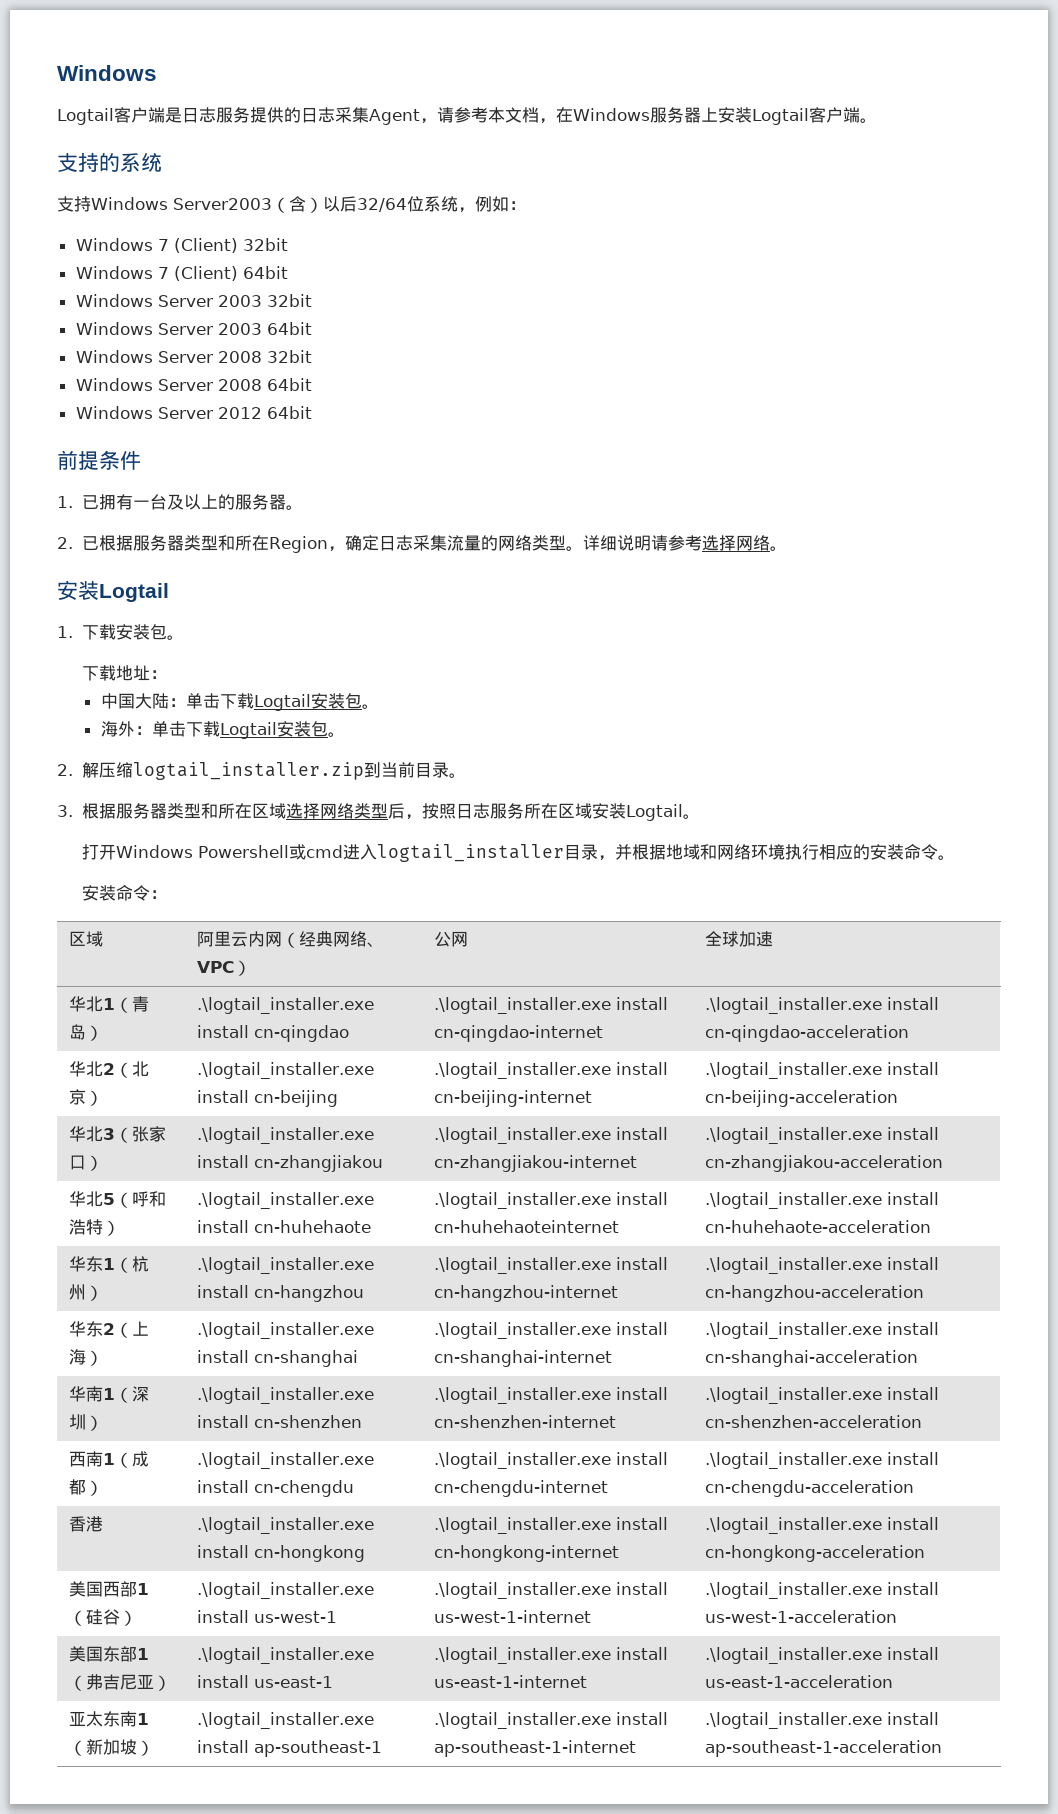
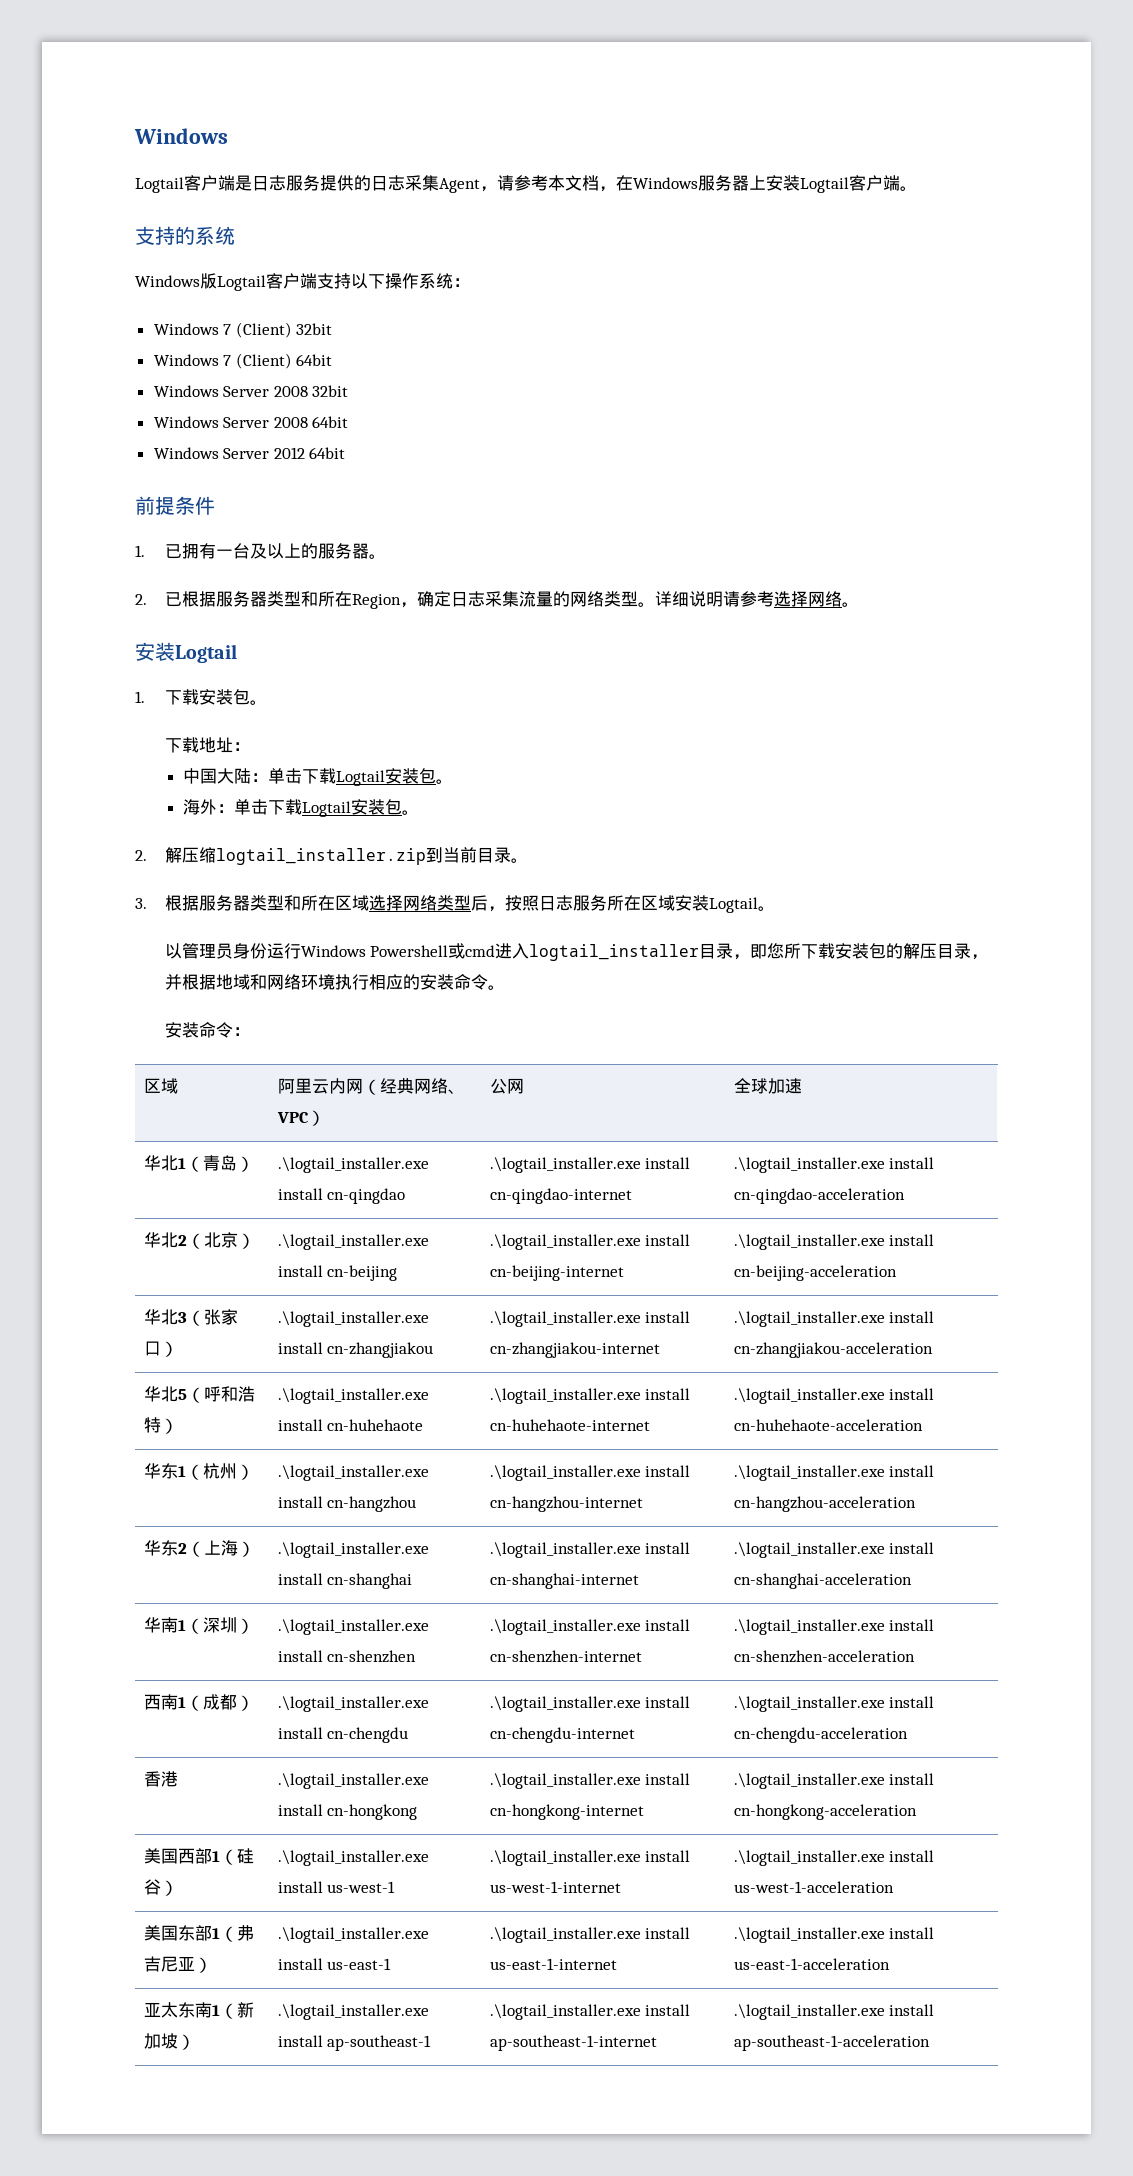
- 支持Windows Server2003（含）以后32/64位系统，例如：
+ Windows版Logtail客户端支持以下操作系统：
- Windows Server 2003 32bit
- Windows Server 2003 64bit
- 打开Windows Powershell或cmd进入logtail_installer目录，并根据地域和网络环境执行相应的安装命令。
+ 以管理员身份运行Windows Powershell或cmd进入logtail_installer目录，即您所下载安装包的解压目录，并根据地域和网络环境执行相应的安装命令。
- 华北5（呼和浩特） | .\logtail_installer.exe install cn-huhehaote | .\logtail_installer.exe install cn-huhehaoteinternet | .\logtail_installer.exe install cn-huhehaote-acceleration
+ 华北5（呼和浩特） | .\logtail_installer.exe install cn-huhehaote | .\logtail_installer.exe install cn-huhehaote-internet | .\logtail_installer.exe install cn-huhehaote-acceleration

